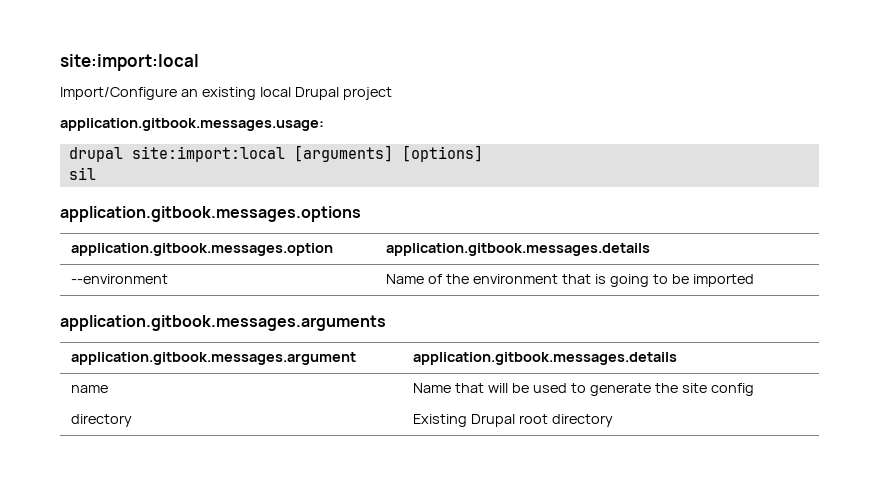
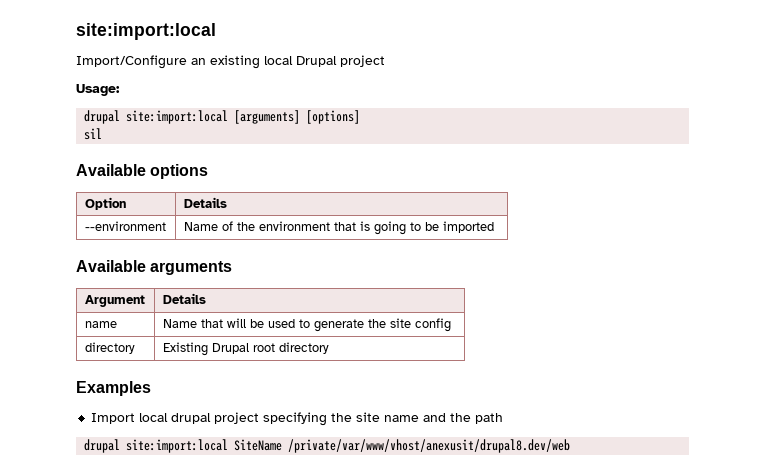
- application.gitbook.messages.usage:
+ Usage:
- application.gitbook.messages.options
- application.gitbook.messages.option | application.gitbook.messages.details
+ Available options
+ Option | Details
- application.gitbook.messages.arguments
- application.gitbook.messages.argument | application.gitbook.messages.details
+ Available arguments
+ Argument | Details
+ Examples
+ Import local drupal project specifying the site name and the path
+ drupal site:import:local SiteName /private/var/www/vhost/anexusit/drupal8.dev/web

